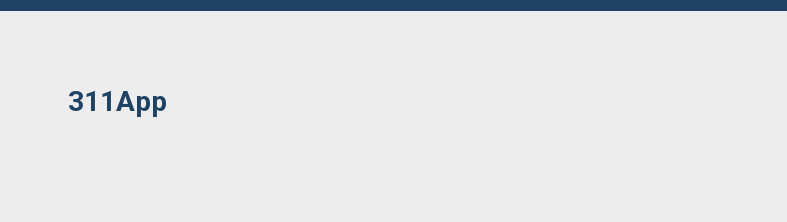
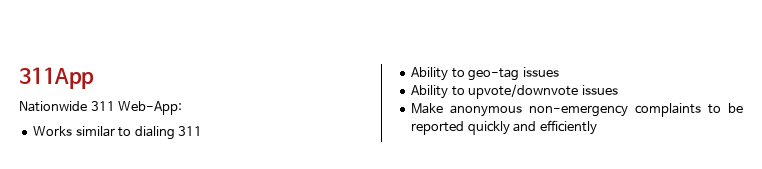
+ Nationwide 311 Web-App:
+ Works similar to dialing 311
+ Ability to geo-tag issues
+ Ability to upvote/downvote issues
+ Make anonymous non-emergency complaints to be reported quickly and efficiently

